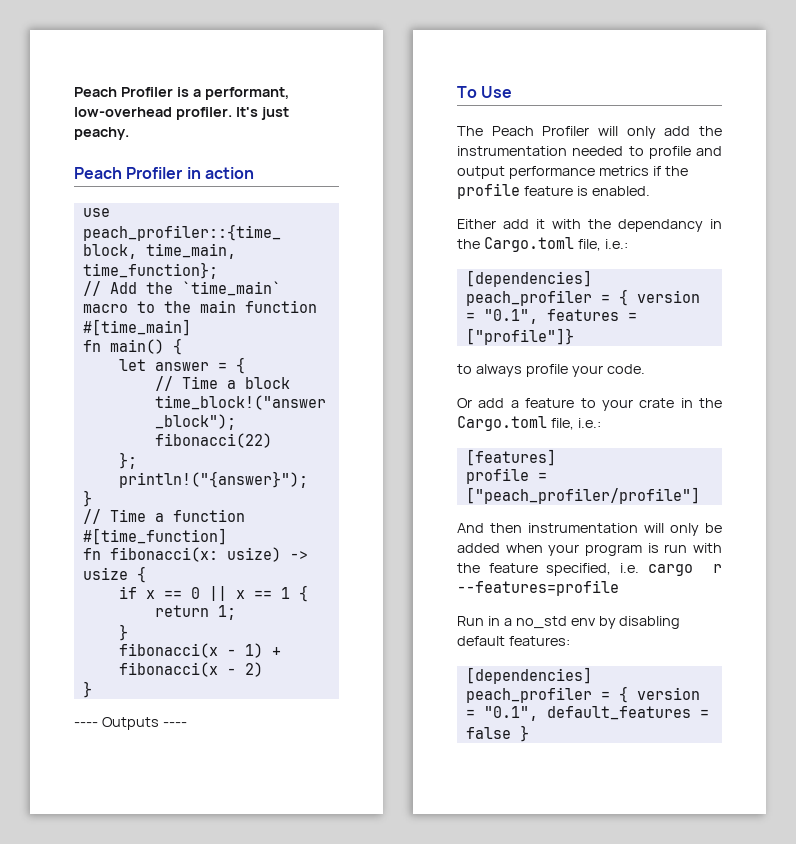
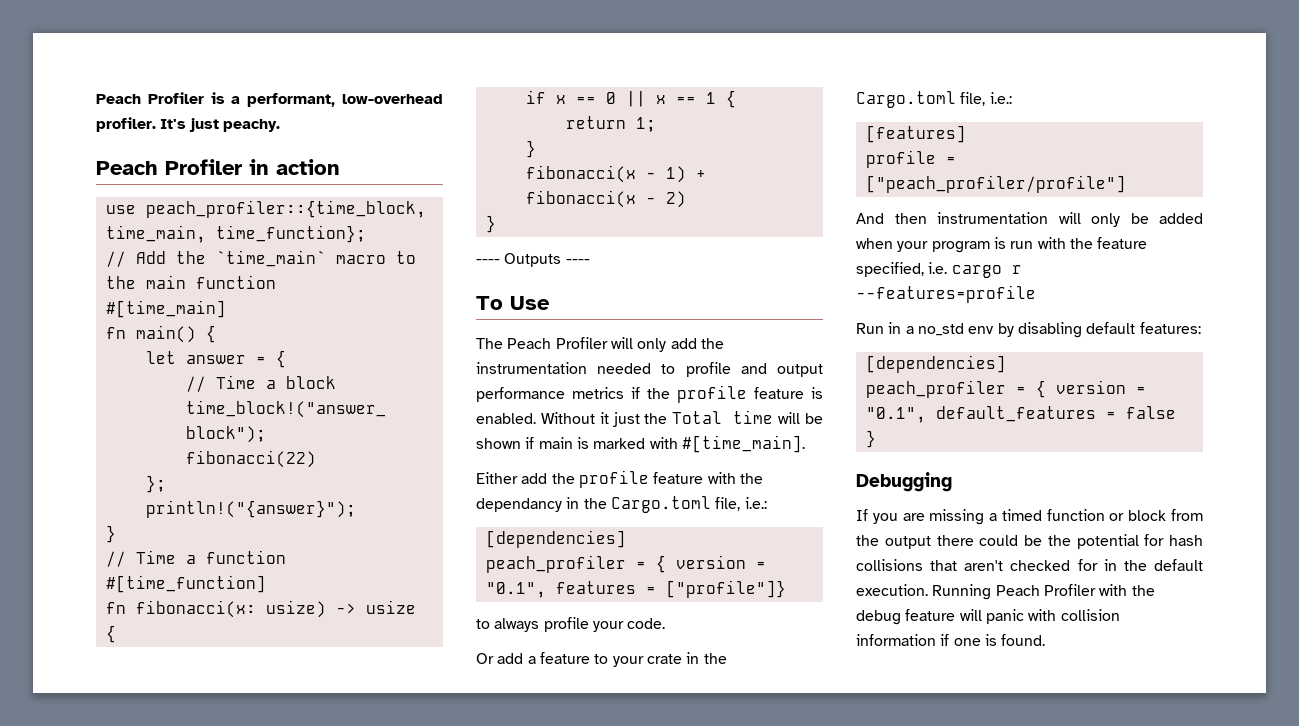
+ Without it just the Total time will be shown if main is marked with #[time_main].
- Either add it with the dependancy in the Cargo.toml file, i.e.:
+ Either add the profile feature with the dependancy in the Cargo.toml file, i.e.:
+ Debugging
+ If you are missing a timed function or block from the output there could be the potential for hash collisions that aren't checked for in the default execution. Running Peach Profiler with the debug feature will panic with collision information if one is found.

